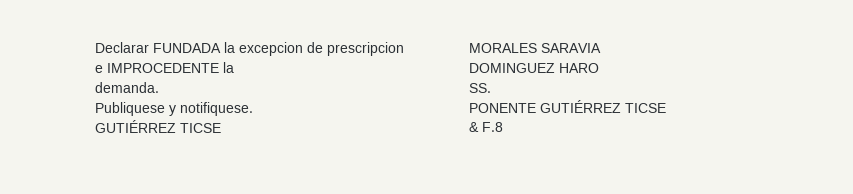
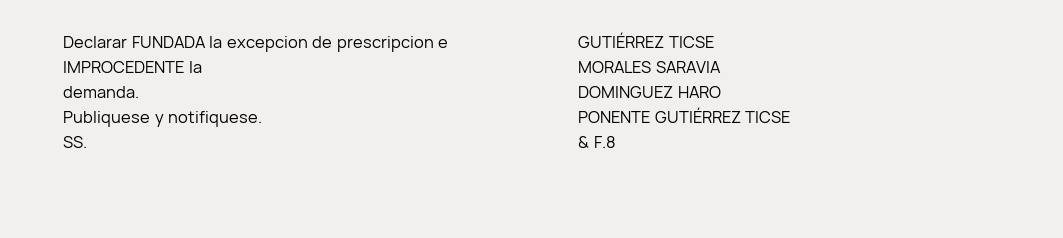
+ SS.
- SS.

